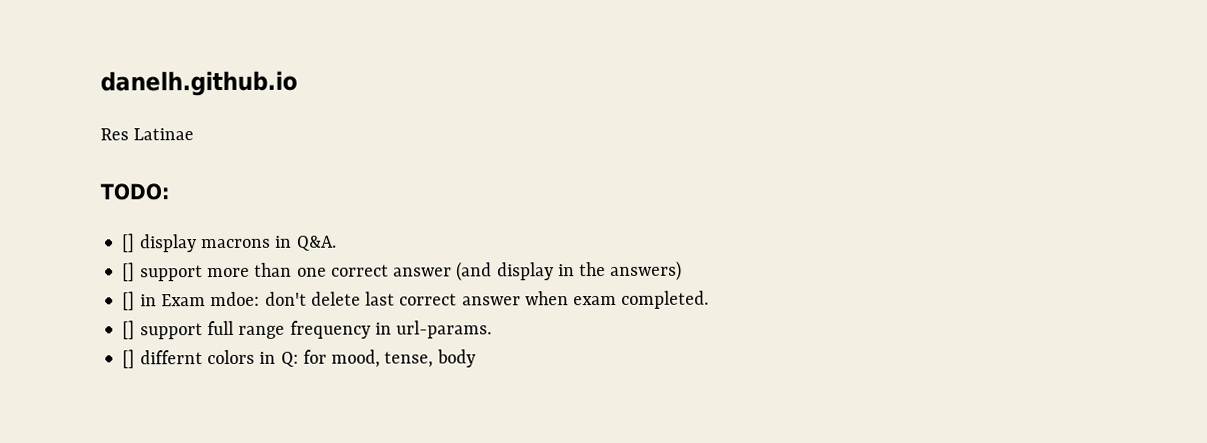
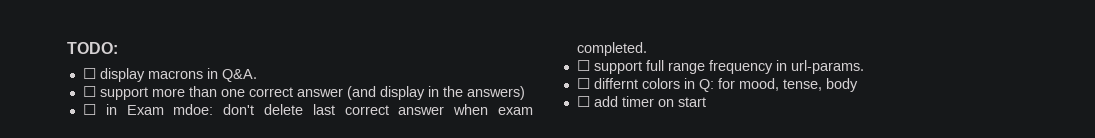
- danelh.github.io
- Res Latinae
- [] display macrons in Q&A.
+ ☐ display macrons in Q&A.
- [] support more than one correct answer (and display in the answers)
+ ☐ support more than one correct answer (and display in the answers)
- [] in Exam mdoe: don't delete last correct answer when exam completed.
+ ☐ in Exam mdoe: don't delete last correct answer when exam completed.
- [] support full range frequency in url-params.
+ ☐ support full range frequency in url-params.
- [] differnt colors in Q: for mood, tense, body
+ ☐ differnt colors in Q: for mood, tense, body
+ ☐ add timer on start

